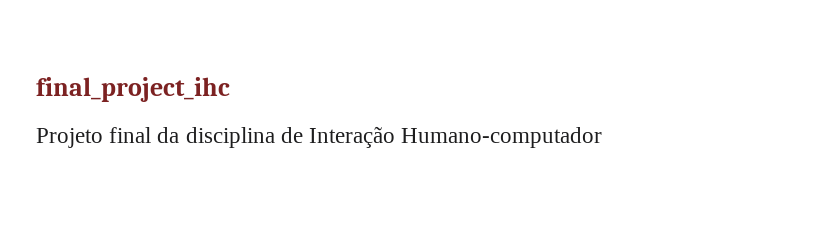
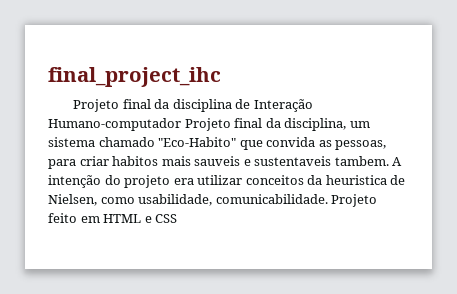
- Projeto final da disciplina de Interação Humano-computador
+ Projeto final da disciplina de Interação Humano-computador Projeto final da disciplina, um sistema chamado "Eco-Habito" que convida as pessoas, para criar habitos mais sauveis e sustentaveis tambem. A intenção do projeto era utilizar conceitos da heuristica de Nielsen, como usabilidade, comunicabilidade. Projeto feito em HTML e CSS

